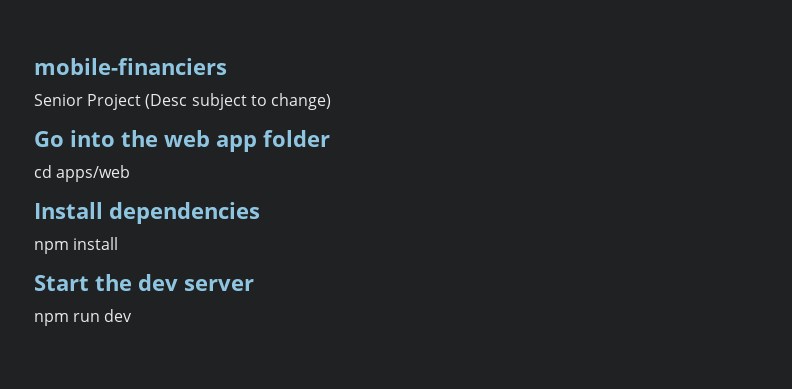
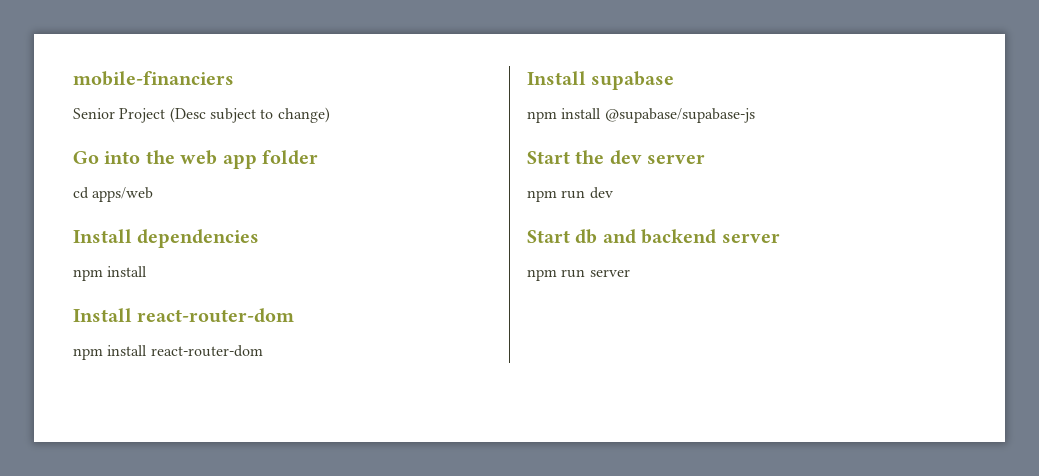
+ Install react-router-dom
+ npm install react-router-dom
+ Install supabase
+ npm install @supabase/supabase-js
+ Start db and backend server
+ npm run server

